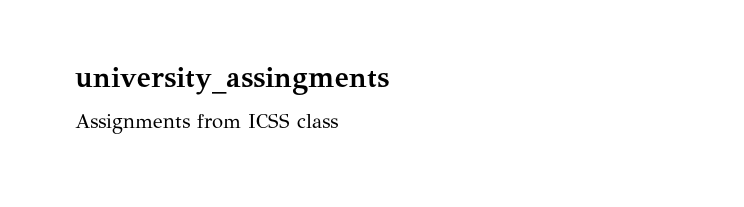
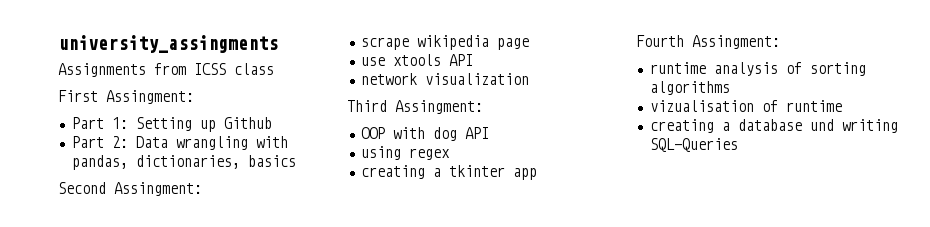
+ First Assingment:
+ Part 1: Setting up Github
+ Part 2: Data wrangling with pandas, dictionaries, basics
+ Second Assingment:
+ scrape wikipedia page
+ use xtools API
+ network visualization
+ Third Assingment:
+ OOP with dog API
+ using regex
+ creating a tkinter app
+ Fourth Assingment:
+ runtime analysis of sorting algorithms
+ vizualisation of runtime
+ creating a database und writing SQL-Queries

